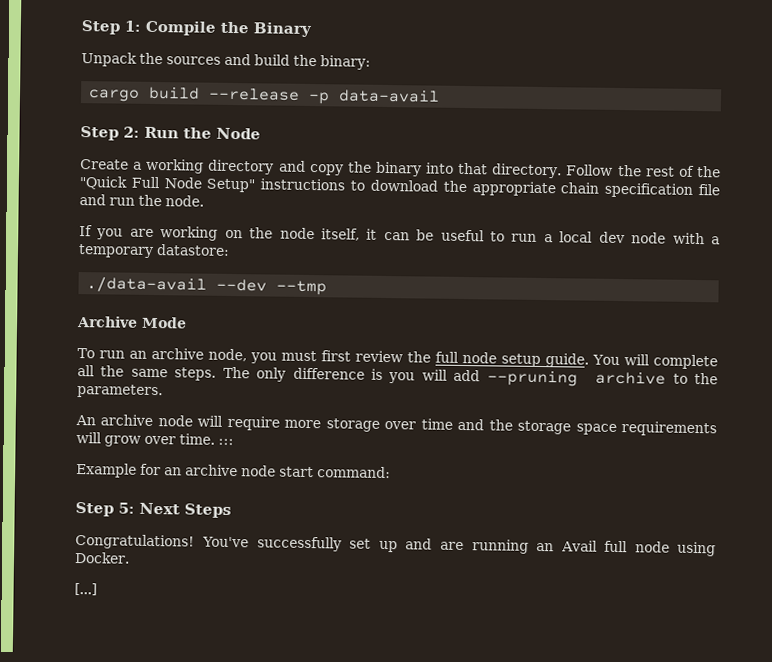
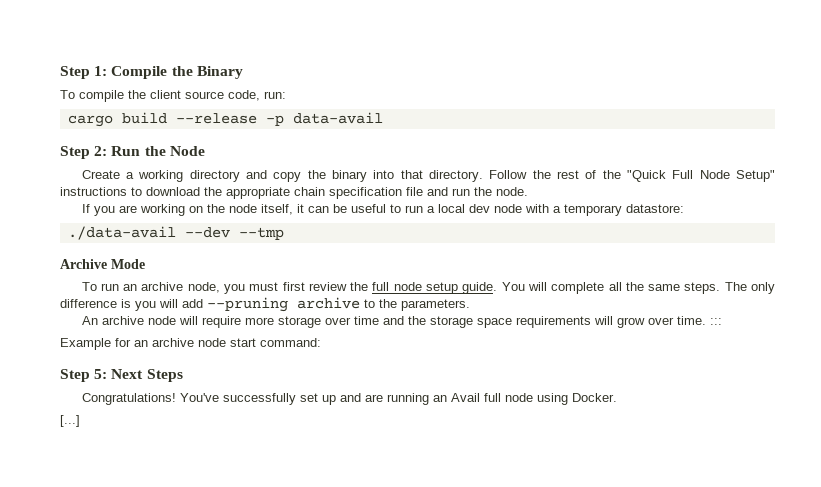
- Unpack the sources and build the binary:
+ To compile the client source code, run:

